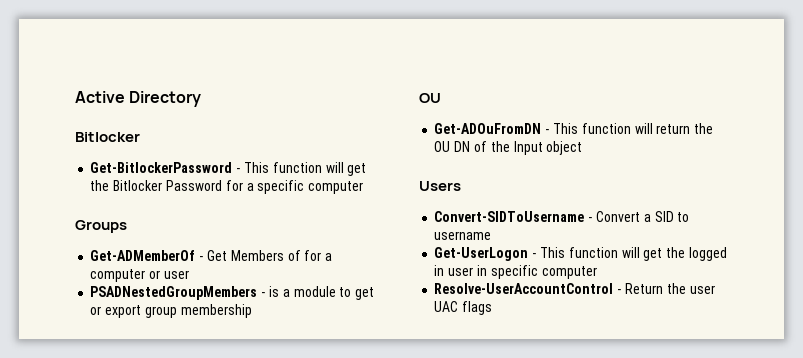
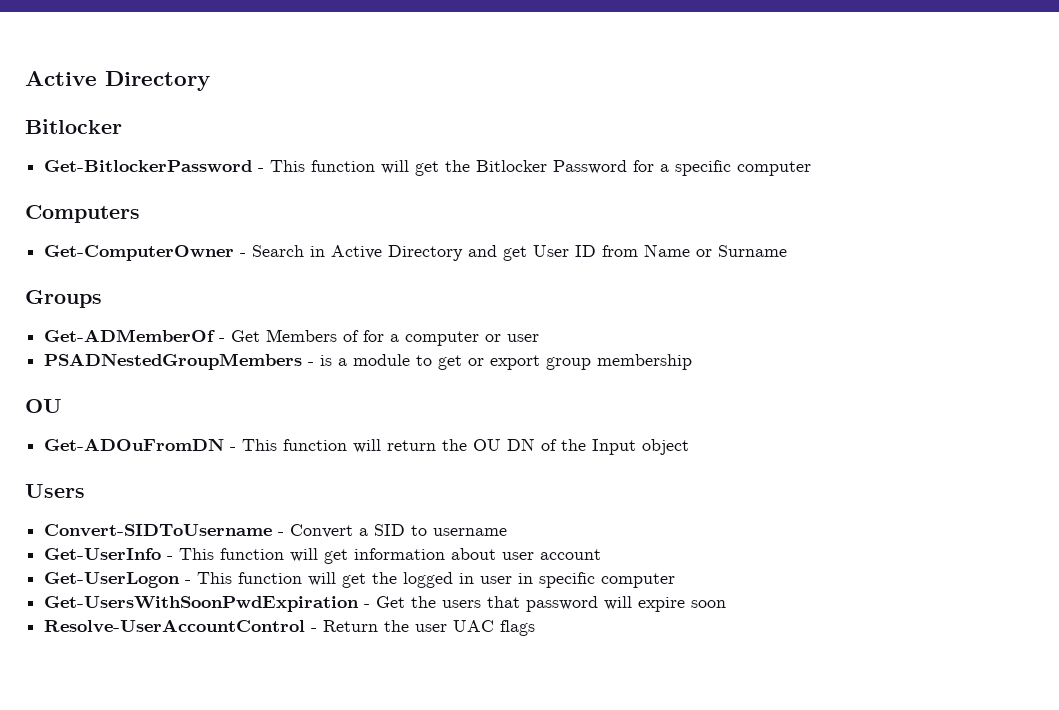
+ Computers
+ Get-ComputerOwner - Search in Active Directory and get User ID from Name or Surname
+ Get-UserInfo - This function will get information about user account
+ Get-UsersWithSoonPwdExpiration - Get the users that password will expire soon

